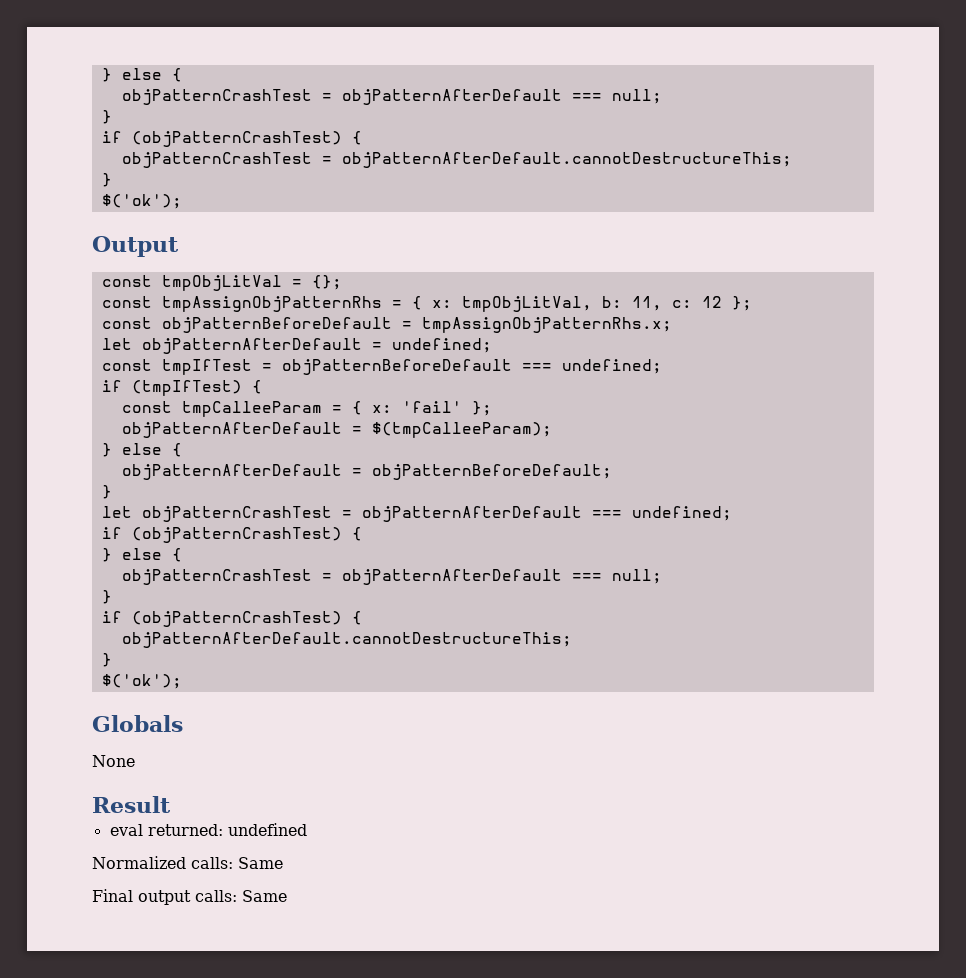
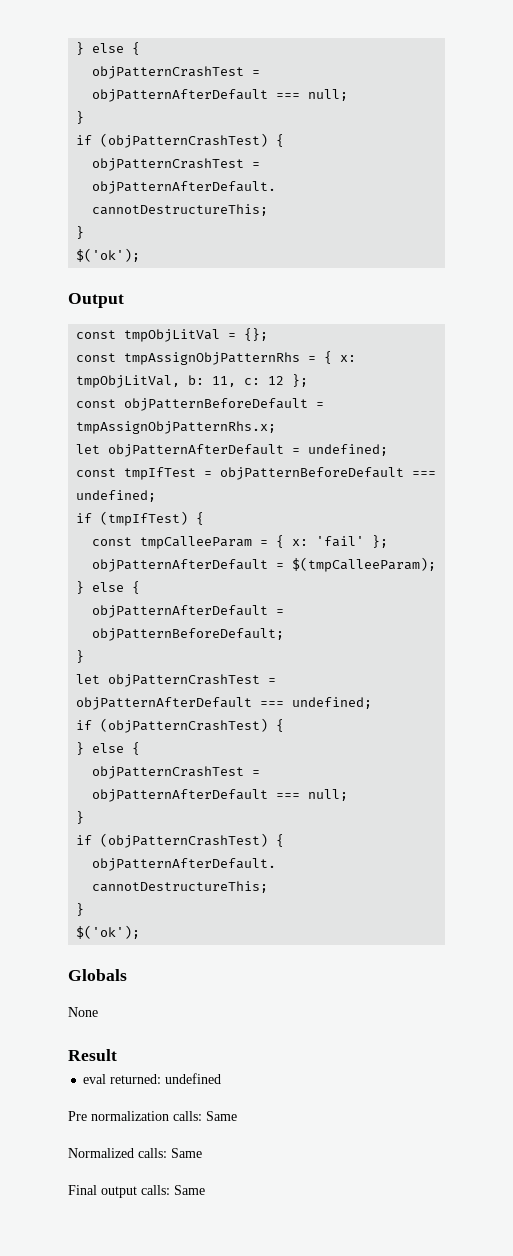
+ Pre normalization calls: Same

